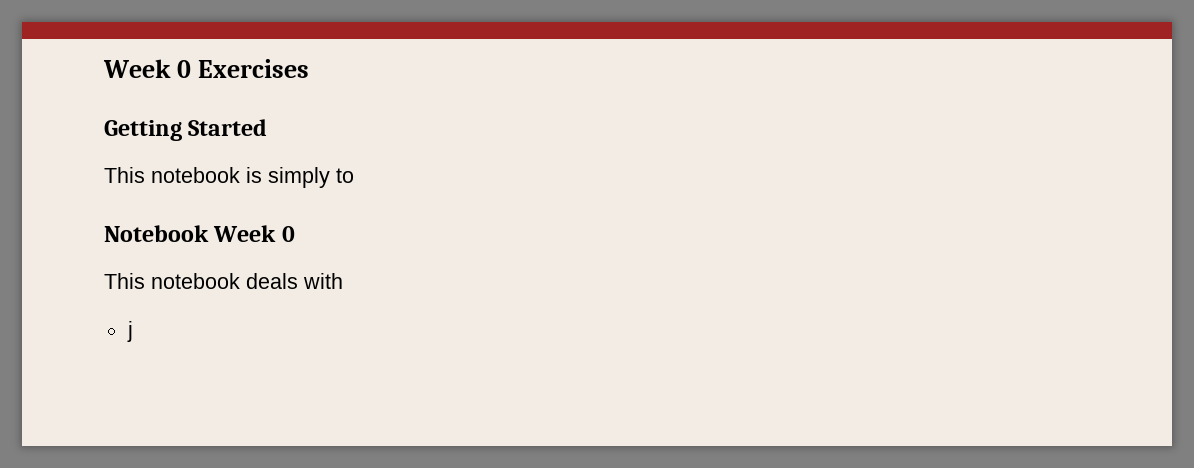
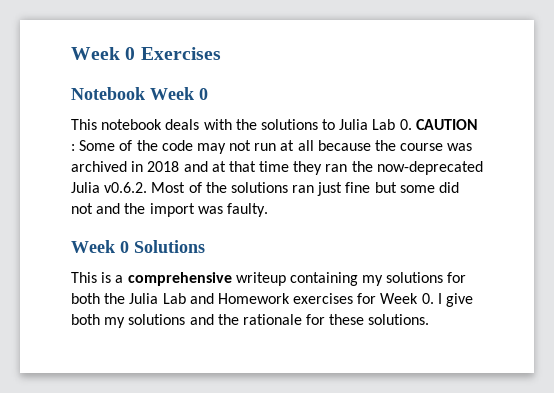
- Getting Started
- This notebook is simply to
- This notebook deals with
- j
+ This notebook deals with the solutions to Julia Lab 0. CAUTION : Some of the code may not run at all because the course was archived in 2018 and at that time they ran the now-deprecated Julia v0.6.2. Most of the solutions ran just fine but some did not and the import was faulty.
+ Week 0 Solutions
+ This is a comprehensive writeup containing my solutions for both the Julia Lab and Homework exercises for Week 0. I give both my solutions and the rationale for these solutions.

